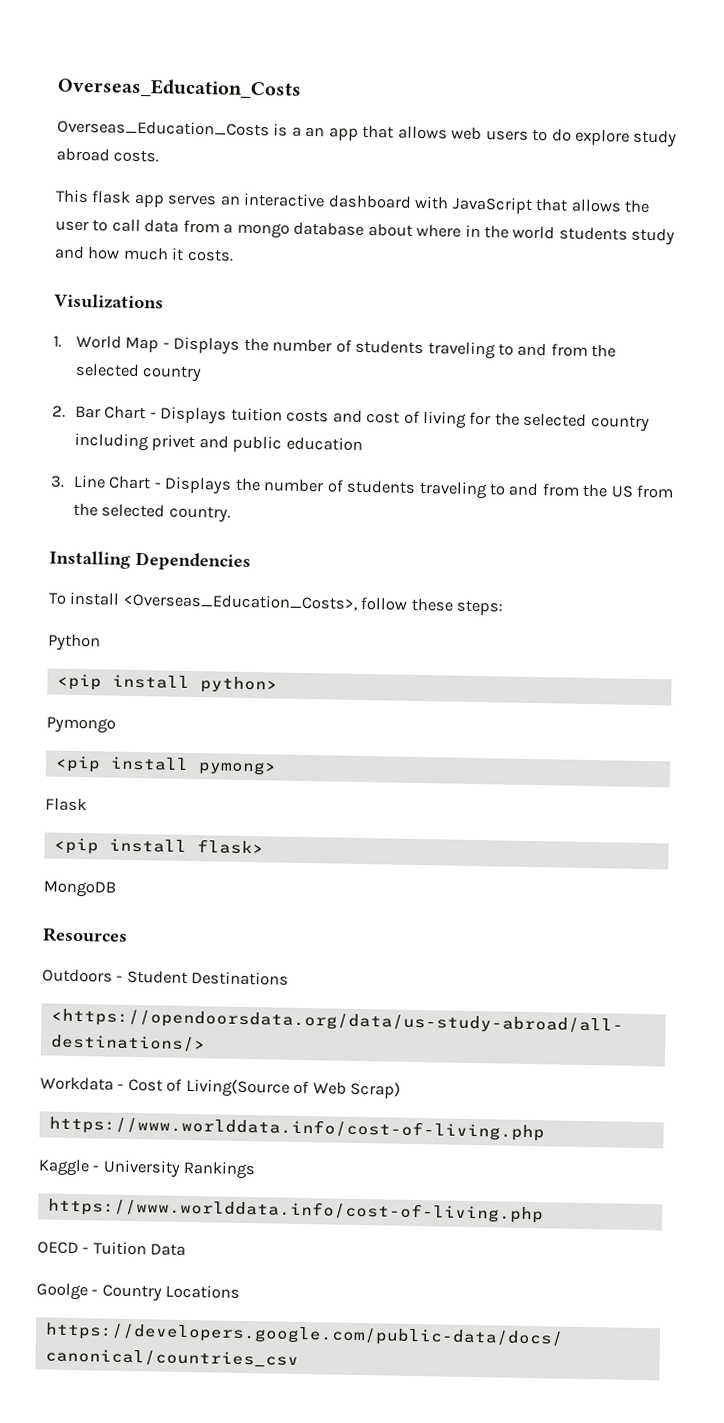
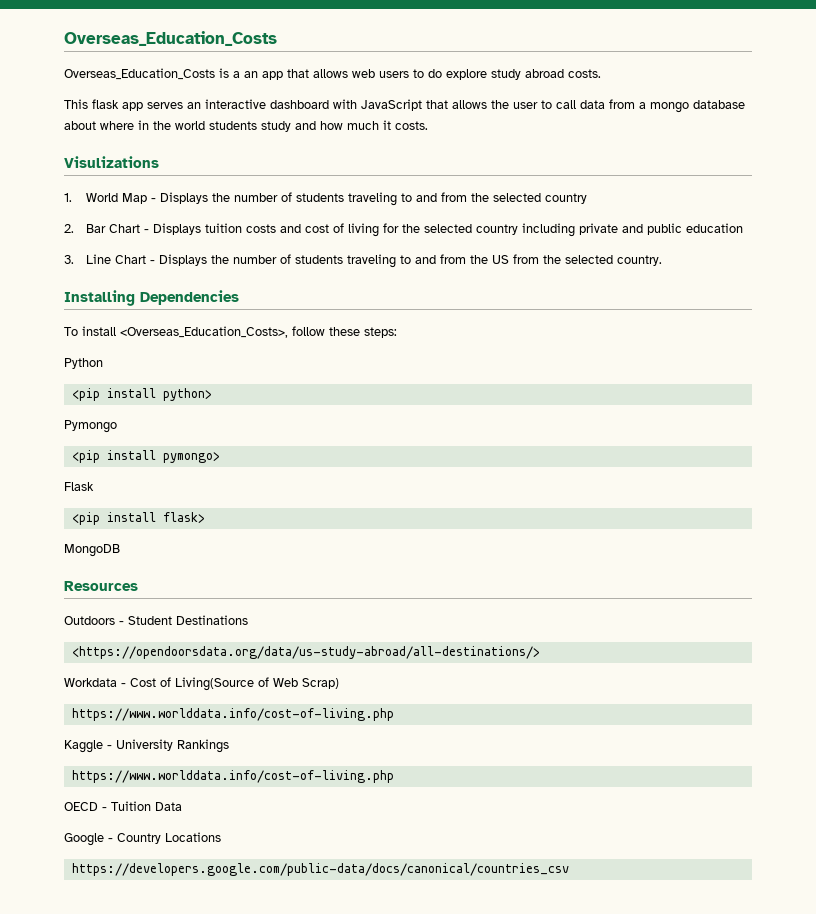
- 2. Bar Chart - Displays tuition costs and cost of living for the selected country including privet and public education
+ 2. Bar Chart - Displays tuition costs and cost of living for the selected country including private and public education
- <pip install pymong>
+ <pip install pymongo>
- Goolge - Country Locations
+ Google - Country Locations

